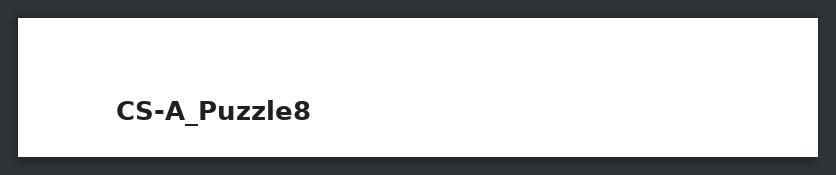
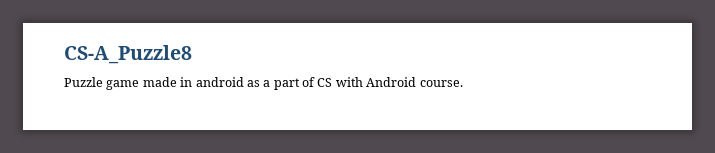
+ Puzzle game made in android as a part of CS with Android course.

